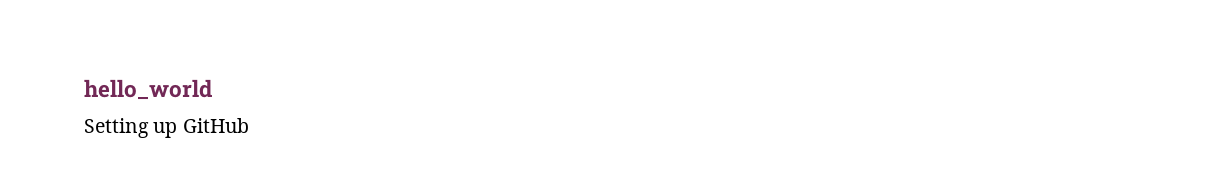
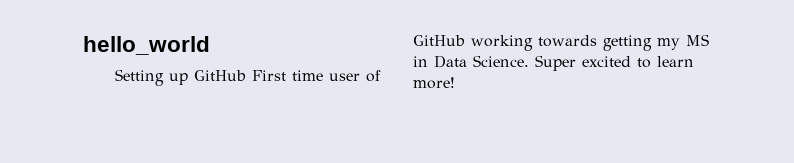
- Setting up GitHub
+ Setting up GitHub First time user of GitHub working towards getting my MS in Data Science. Super excited to learn more!

